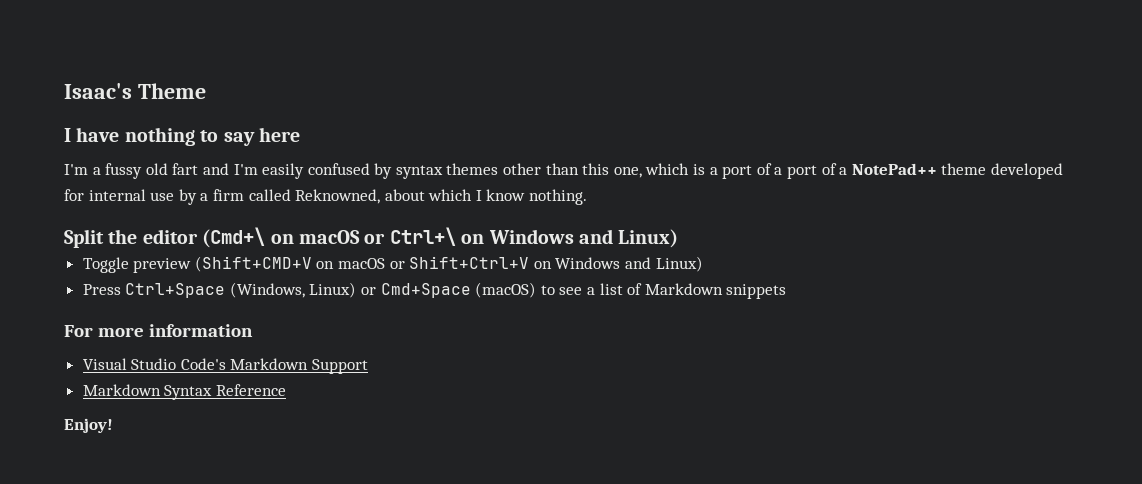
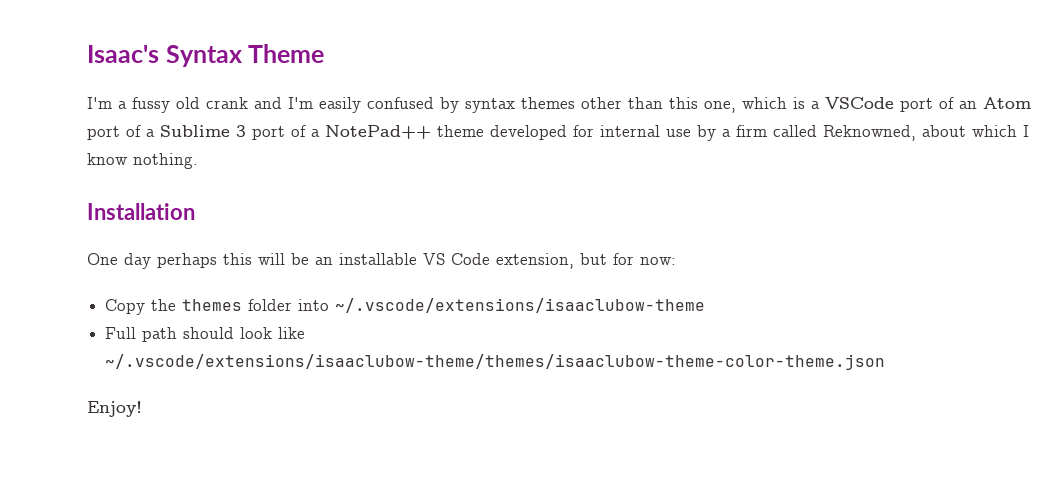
- Isaac's Theme
+ Isaac's Syntax Theme
- I have nothing to say here
- I'm a fussy old fart and I'm easily confused by syntax themes other than this one, which is a port of a port of a NotePad++ theme developed for internal use by a firm called Reknowned, about which I know nothing.
+ I'm a fussy old crank and I'm easily confused by syntax themes other than this one, which is a VSCode port of an Atom port of a Sublime 3 port of a NotePad++ theme developed for internal use by a firm called Reknowned, about which I know nothing.
- Split the editor (Cmd+\ on macOS or Ctrl+\ on Windows and Linux)
- Toggle preview (Shift+CMD+V on macOS or Shift+Ctrl+V on Windows and Linux)
- Press Ctrl+Space (Windows, Linux) or Cmd+Space (macOS) to see a list of Markdown snippets
- For more information
- Visual Studio Code's Markdown Support
- Markdown Syntax Reference
+ Installation
+ One day perhaps this will be an installable VS Code extension, but for now:
+ Copy the themes folder into ~/.vscode/extensions/isaaclubow-theme
+ Full path should look like ~/.vscode/extensions/isaaclubow-theme/themes/isaaclubow-theme-color-theme.json

